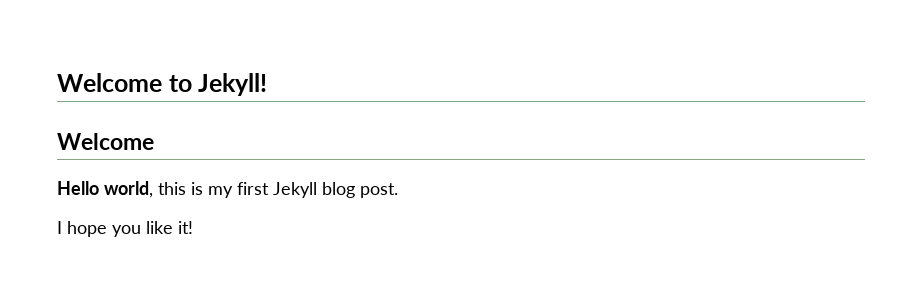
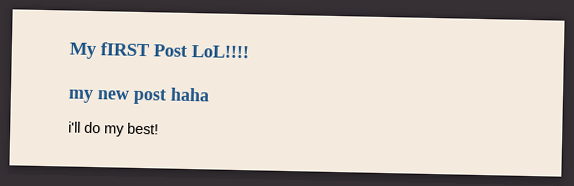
- Welcome to Jekyll!
- Welcome
- Hello world, this is my first Jekyll blog post.
- I hope you like it!
+ My fIRST Post LoL!!!!
+ my new post haha
+ i'll do my best!

